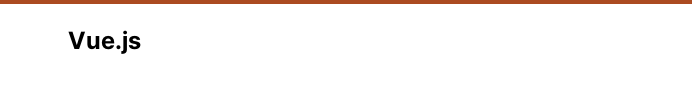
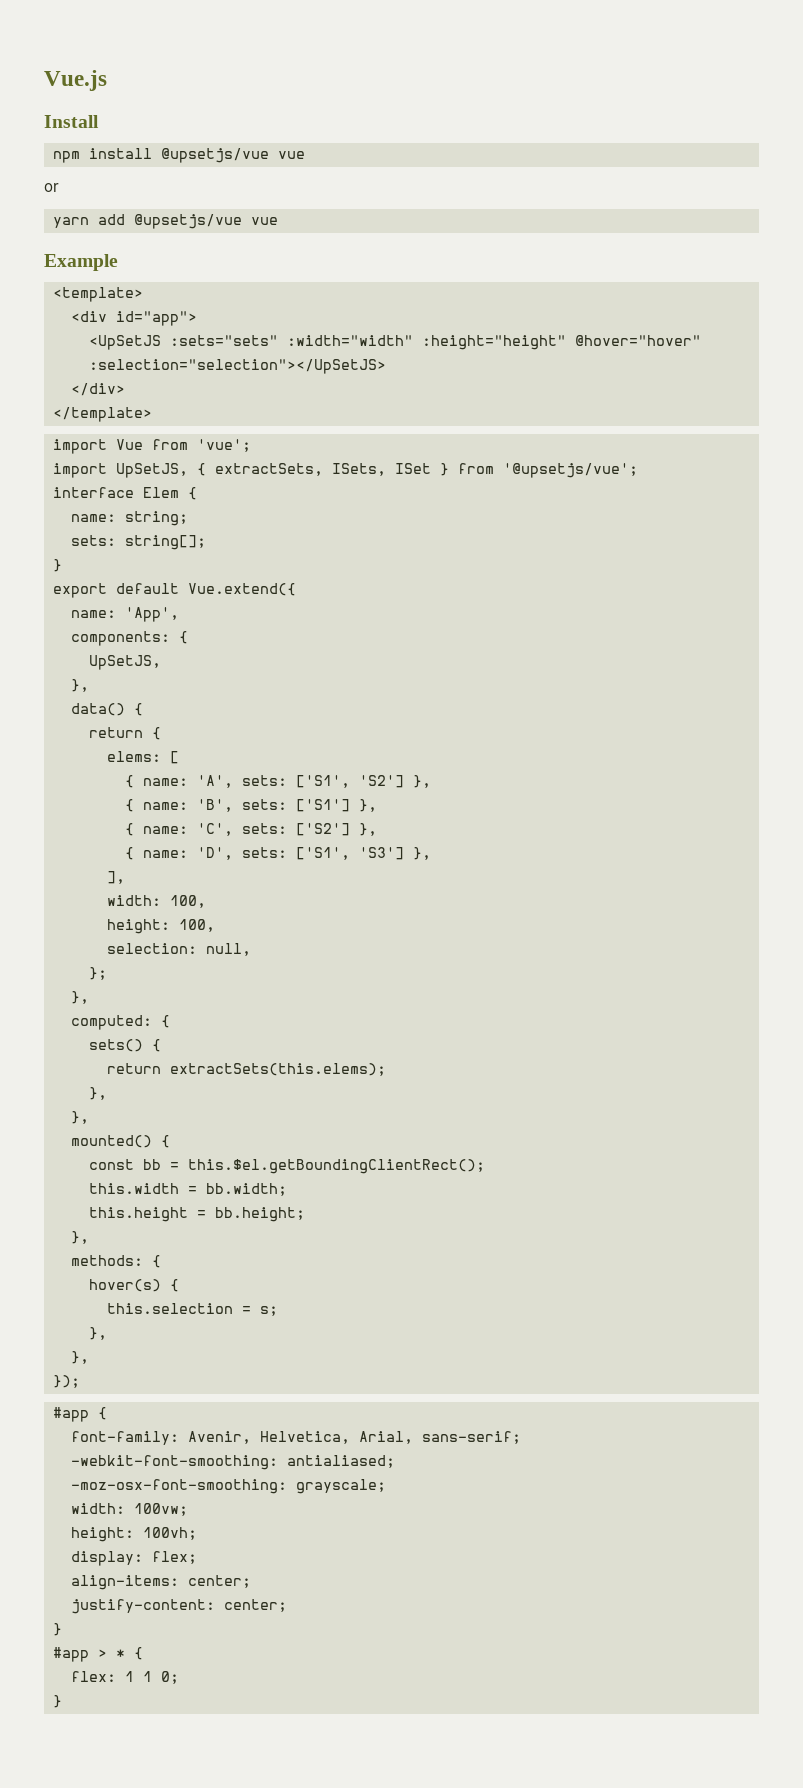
+ Install
+ npm install @upsetjs/vue vue
+ or
+ yarn add @upsetjs/vue vue
+ Example
+ <template>
+ <div id="app">
+ <UpSetJS :sets="sets" :width="width" :height="height" @hover="hover" :selection="selection"></UpSetJS>
+ </div>
+ </template>
+ import Vue from 'vue';
+ import UpSetJS, { extractSets, ISets, ISet } from '@upsetjs/vue';
+ interface Elem {
+ name: string;
+ sets: string[];
+ }
+ export default Vue.extend({
+ name: 'App',
+ components: {
+ UpSetJS,
+ },
+ data() {
+ return {
+ elems: [
+ { name: 'A', sets: ['S1', 'S2'] },
+ { name: 'B', sets: ['S1'] },
+ { name: 'C', sets: ['S2'] },
+ { name: 'D', sets: ['S1', 'S3'] },
+ ],
+ width: 100,
+ height: 100,
+ selection: null,
+ };
+ },
+ computed: {
+ sets() {
+ return extractSets(this.elems);
+ },
+ },
+ mounted() {
+ const bb = this.$el.getBoundingClientRect();
+ this.width = bb.width;
+ this.height = bb.height;
+ },
+ methods: {
+ hover(s) {
+ this.selection = s;
+ },
+ },
+ });
+ #app {
+ font-family: Avenir, Helvetica, Arial, sans-serif;
+ -webkit-font-smoothing: antialiased;
+ -moz-osx-font-smoothing: grayscale;
+ width: 100vw;
+ height: 100vh;
+ display: flex;
+ align-items: center;
+ justify-content: center;
+ }
+ #app > * {
+ flex: 1 1 0;
+ }

